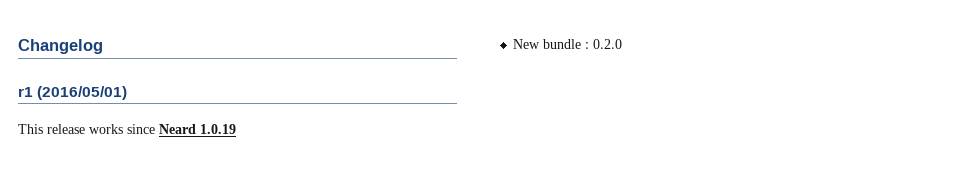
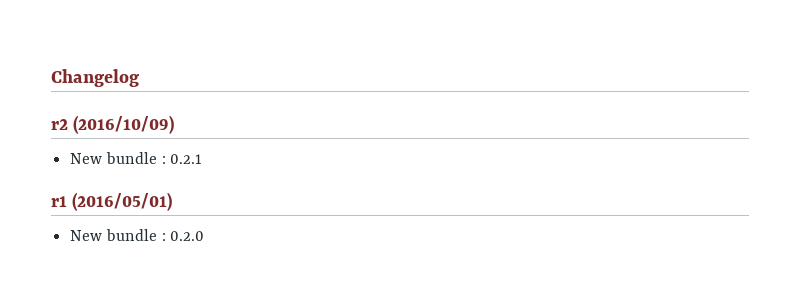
+ r2 (2016/10/09)
+ New bundle : 0.2.1
  r1 (2016/05/01)
- This release works since Neard 1.0.19

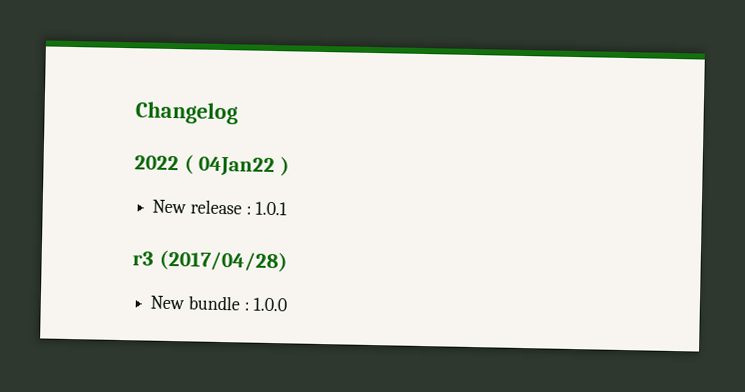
- r2 (2016/10/09)
- New bundle : 0.2.1
- r1 (2016/05/01)
- New bundle : 0.2.0
+ 2022 ( 04Jan22 )
+ New release : 1.0.1
+ r3 (2017/04/28)
+ New bundle : 1.0.0

